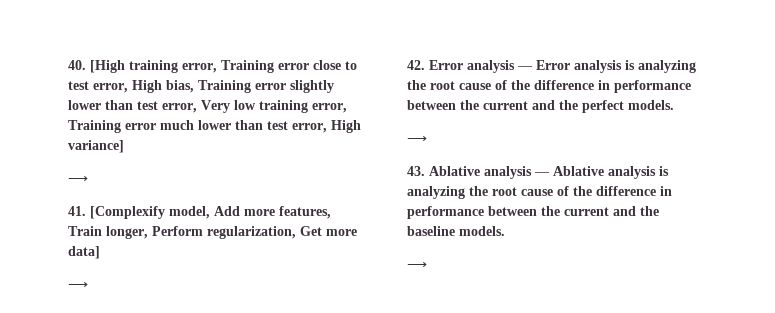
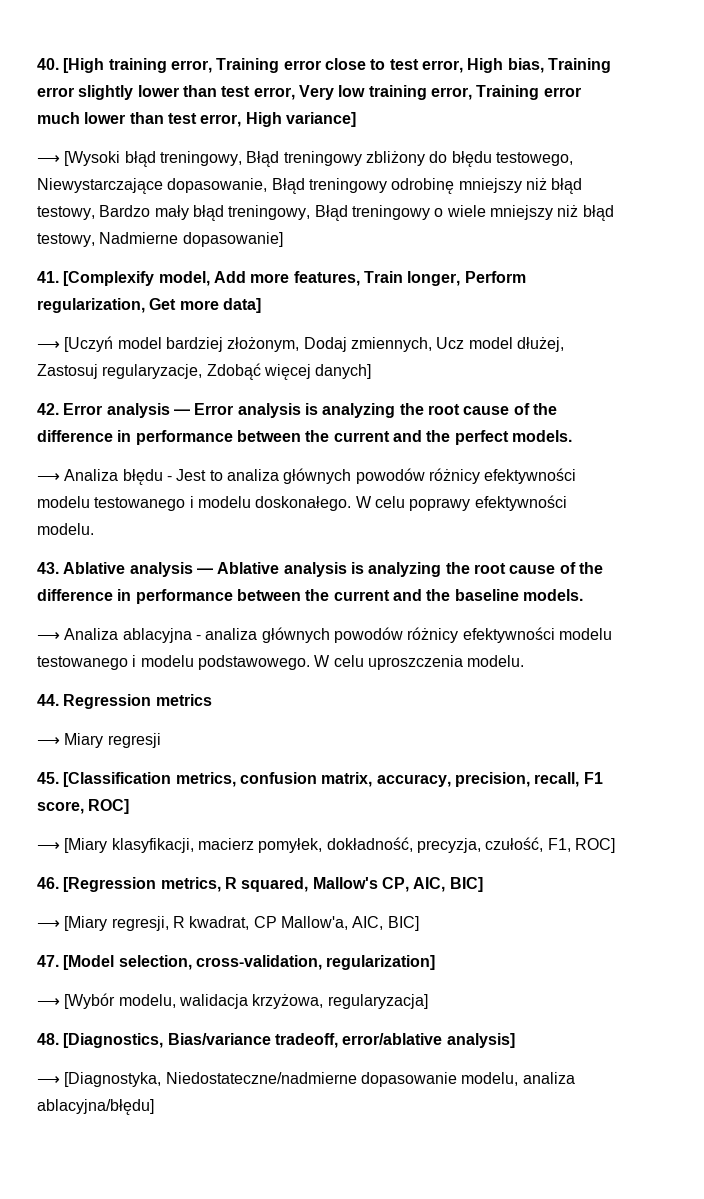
  40. [High training error, Training error close to test error, High bias, Training error slightly lower than test error, Very low training error, Training error much lower than test error, High variance]
- ⟶
+ ⟶ [Wysoki błąd treningowy, Błąd treningowy zbliżony do błędu testowego, Niewystarczające dopasowanie, Błąd treningowy odrobinę mniejszy niż błąd testowy, Bardzo mały błąd treningowy, Błąd treningowy o wiele mniejszy niż błąd testowy, Nadmierne dopasowanie]
  41. [Complexify model, Add more features, Train longer, Perform regularization, Get more data]
- ⟶
+ ⟶ [Uczyń model bardziej złożonym, Dodaj zmiennych, Ucz model dłużej, Zastosuj regularyzacje, Zdobąć więcej danych]
  42. Error analysis ― Error analysis is analyzing the root cause of the difference in performance between the current and the perfect models.
- ⟶
+ ⟶ Analiza błędu - Jest to analiza głównych powodów różnicy efektywności modelu testowanego i modelu doskonałego. W celu poprawy efektywności modelu.
  43. Ablative analysis ― Ablative analysis is analyzing the root cause of the difference in performance between the current and the baseline models.
- ⟶
+ ⟶ Analiza ablacyjna - analiza głównych powodów różnicy efektywności modelu testowanego i modelu podstawowego. W celu uproszczenia modelu.
+ 44. Regression metrics
+ ⟶ Miary regresji
+ 45. [Classification metrics, confusion matrix, accuracy, precision, recall, F1 score, ROC]
+ ⟶ [Miary klasyfikacji, macierz pomyłek, dokładność, precyzja, czułość, F1, ROC]
+ 46. [Regression metrics, R squared, Mallow's CP, AIC, BIC]
+ ⟶ [Miary regresji, R kwadrat, CP Mallow'a, AIC, BIC]
+ 47. [Model selection, cross-validation, regularization]
+ ⟶ [Wybór modelu, walidacja krzyżowa, regularyzacja]
+ 48. [Diagnostics, Bias/variance tradeoff, error/ablative analysis]
+ ⟶ [Diagnostyka, Niedostateczne/nadmierne dopasowanie modelu, analiza ablacyjna/błędu]

